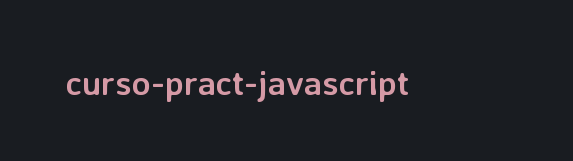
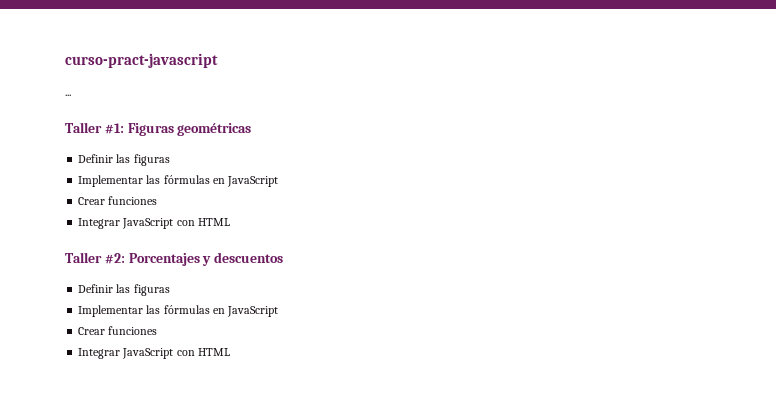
+ ...
+ Taller #1: Figuras geométricas
+ Definir las figuras
+ Implementar las fórmulas en JavaScript
+ Crear funciones
+ Integrar JavaScript con HTML
+ Taller #2: Porcentajes y descuentos
+ Definir las figuras
+ Implementar las fórmulas en JavaScript
+ Crear funciones
+ Integrar JavaScript con HTML

